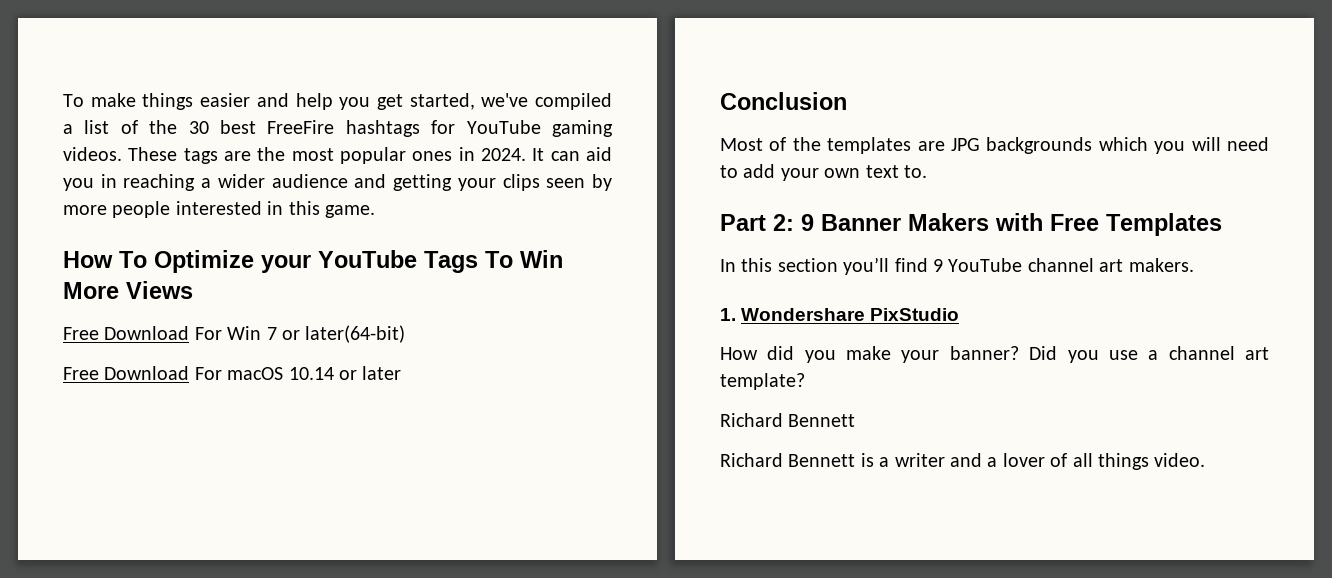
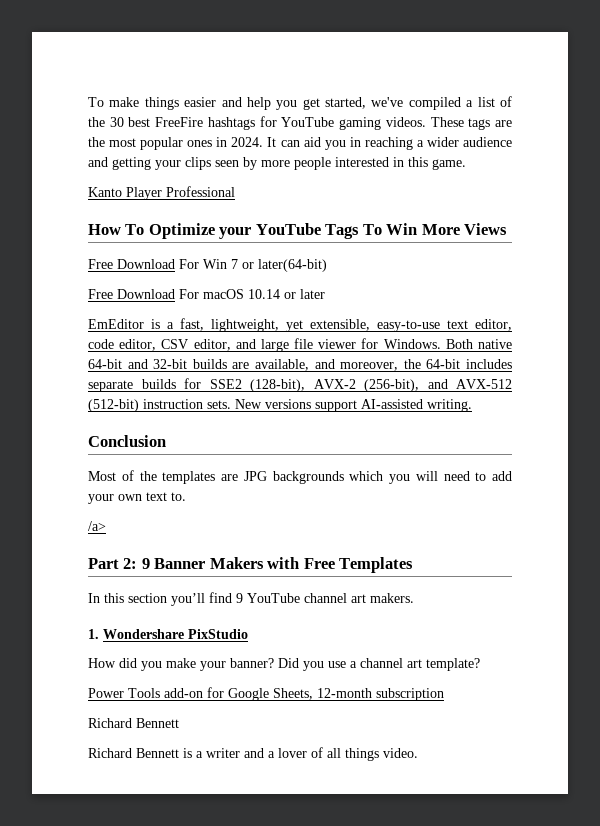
+ Kanto Player Professional
+ EmEditor is a fast, lightweight, yet extensible, easy-to-use text editor, code editor, CSV editor, and large file viewer for Windows. Both native 64-bit and 32-bit builds are available, and moreover, the 64-bit includes separate builds for SSE2 (128-bit), AVX-2 (256-bit), and AVX-512 (512-bit) instruction sets. New versions support AI-assisted writing.
+ /a>
+ Power Tools add-on for Google Sheets, 12-month subscription

